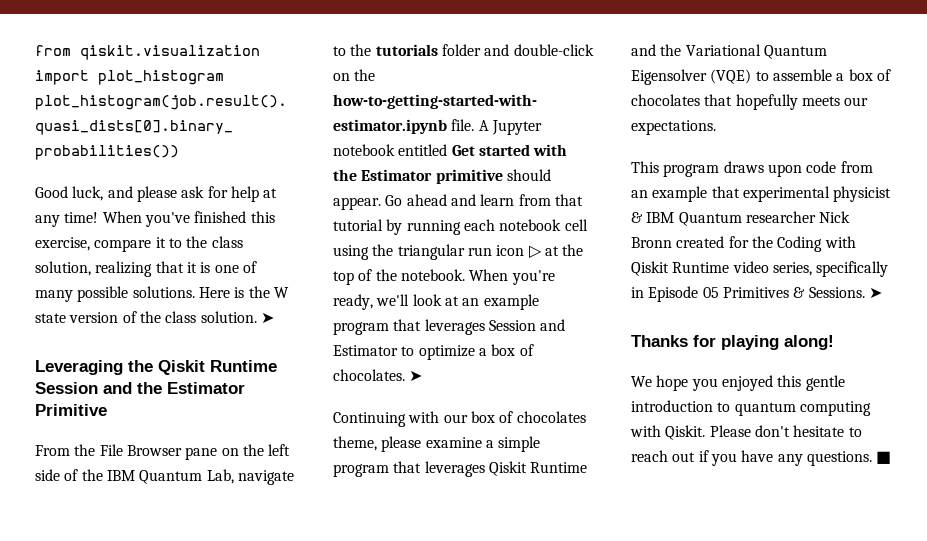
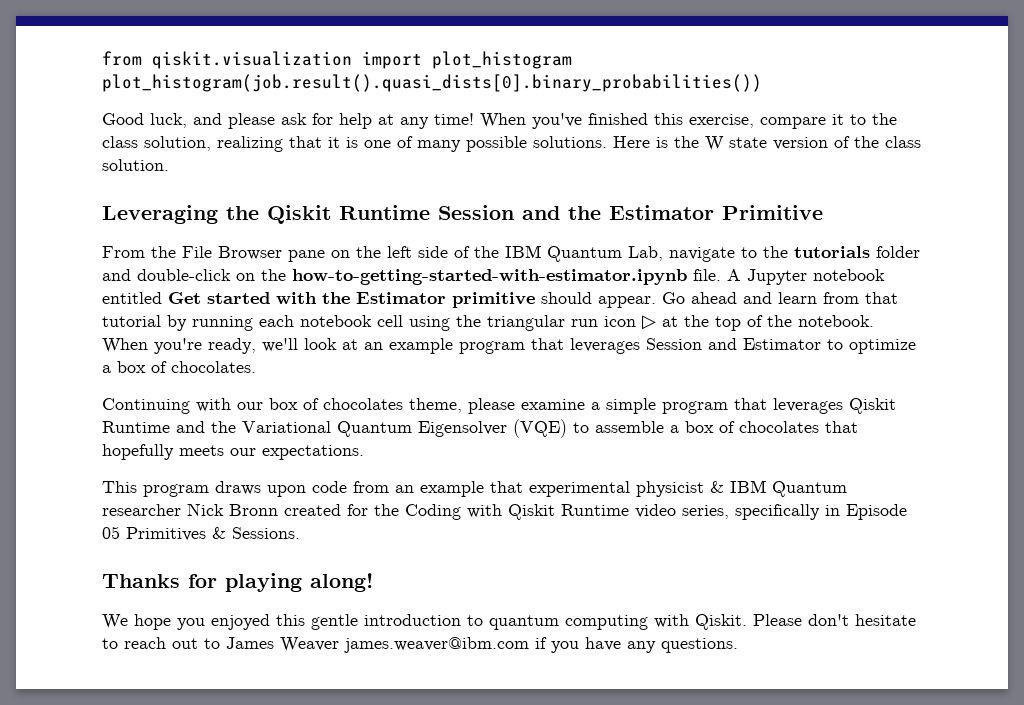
- Here is the W state version of the class solution. ➤
+ Here is the W state version of the class solution.
- When you're ready, we'll look at an example program that leverages Session and Estimator to optimize a box of chocolates. ➤
+ When you're ready, we'll look at an example program that leverages Session and Estimator to optimize a box of chocolates.
- This program draws upon code from an example that experimental physicist & IBM Quantum researcher Nick Bronn created for the Coding with Qiskit Runtime video series, specifically in Episode 05 Primitives & Sessions. ➤
+ This program draws upon code from an example that experimental physicist & IBM Quantum researcher Nick Bronn created for the Coding with Qiskit Runtime video series, specifically in Episode 05 Primitives & Sessions.
- Please don't hesitate to reach out if you have any questions. ■
+ Please don't hesitate to reach out to James Weaver james.weaver@ibm.com if you have any questions.

